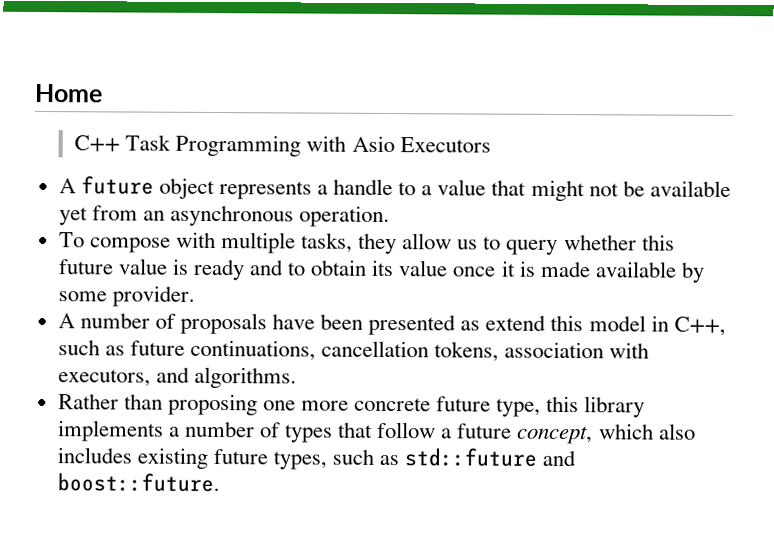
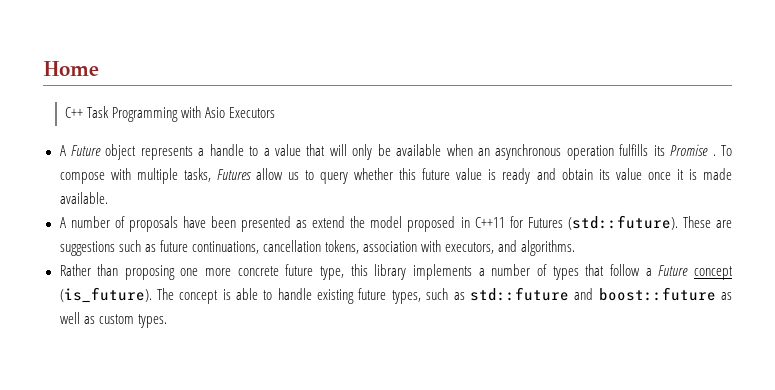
- A future object represents a handle to a value that might not be available yet from an asynchronous operation.
- To compose with multiple tasks, they allow us to query whether this future value is ready and to obtain its value once it is made available by some provider.
+ A Future object represents a handle to a value that will only be available when an asynchronous operation fulfills its Promise . To compose with multiple tasks, Futures allow us to query whether this future value is ready and obtain its value once it is made available.
- A number of proposals have been presented as extend this model in C++, such as future continuations, cancellation tokens, association with executors, and algorithms.
+ A number of proposals have been presented as extend the model proposed in C++11 for Futures (std::future). These are suggestions such as future continuations, cancellation tokens, association with executors, and algorithms.
- Rather than proposing one more concrete future type, this library implements a number of types that follow a future concept, which also includes existing future types, such as std::future and boost::future.
+ Rather than proposing one more concrete future type, this library implements a number of types that follow a Future concept (is_future). The concept is able to handle existing future types, such as std::future and boost::future as well as custom types.

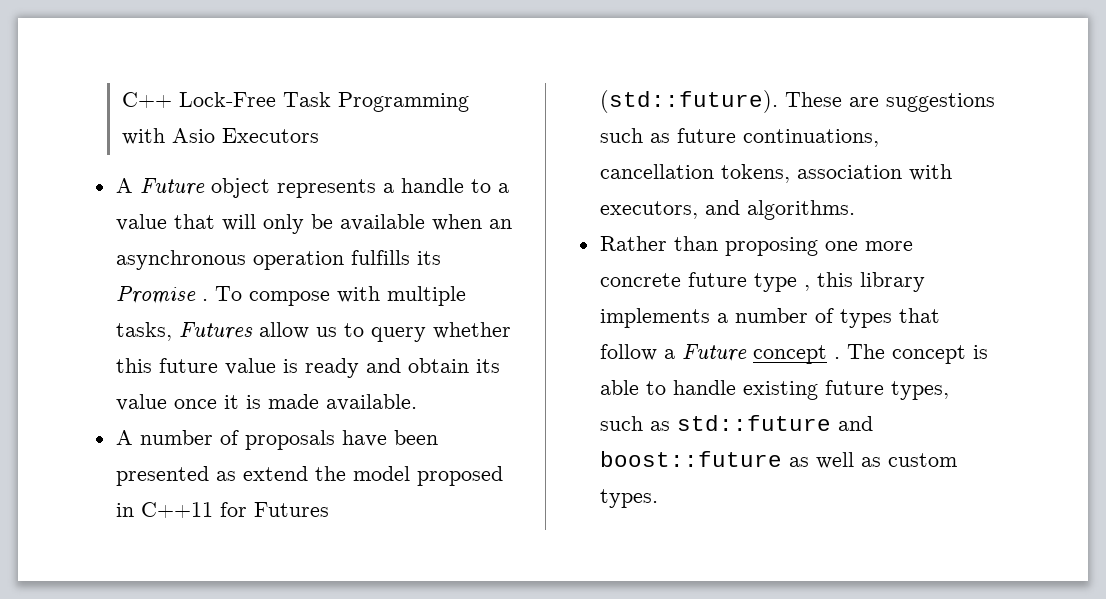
- Home
- C++ Task Programming with Asio Executors
+ C++ Lock-Free Task Programming with Asio Executors
- Rather than proposing one more concrete future type, this library implements a number of types that follow a Future concept (is_future).
+ Rather than proposing one more concrete future type , this library implements a number of types that follow a Future concept .

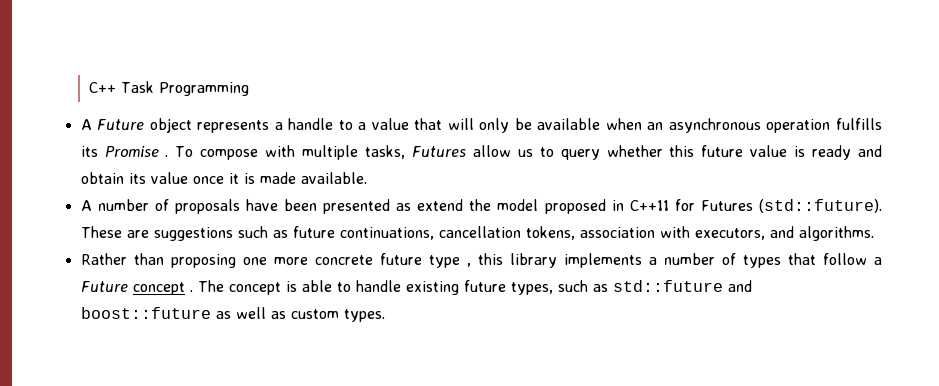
- C++ Lock-Free Task Programming with Asio Executors
+ C++ Task Programming

